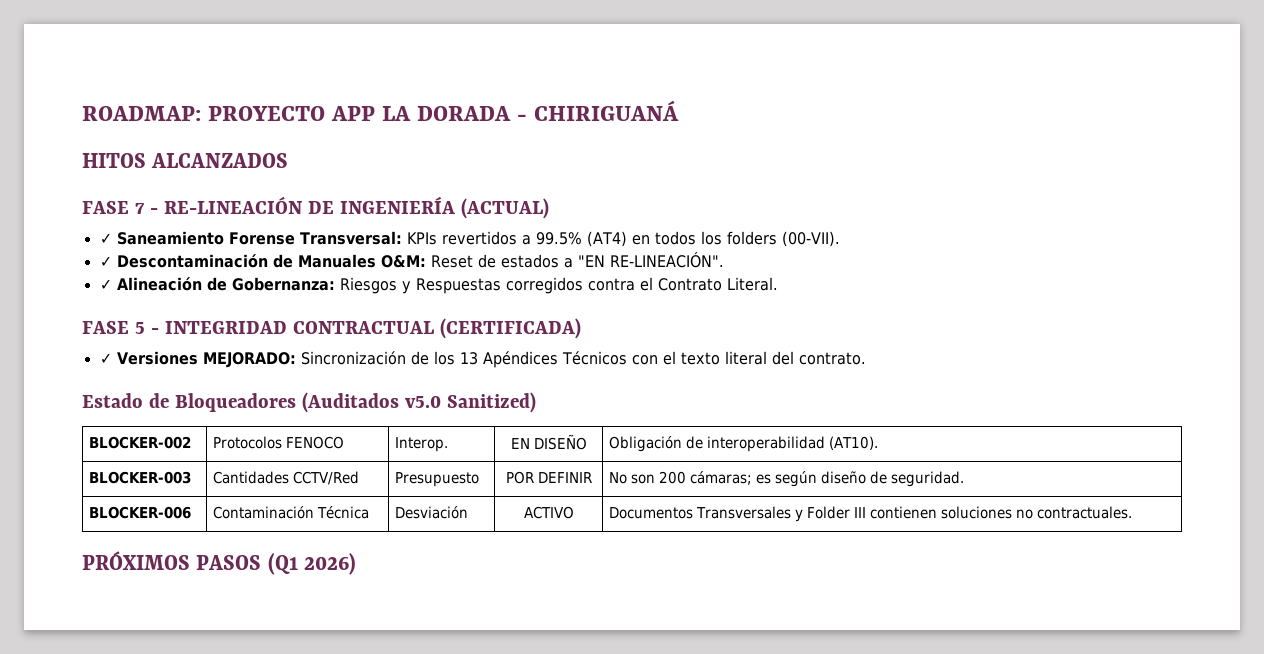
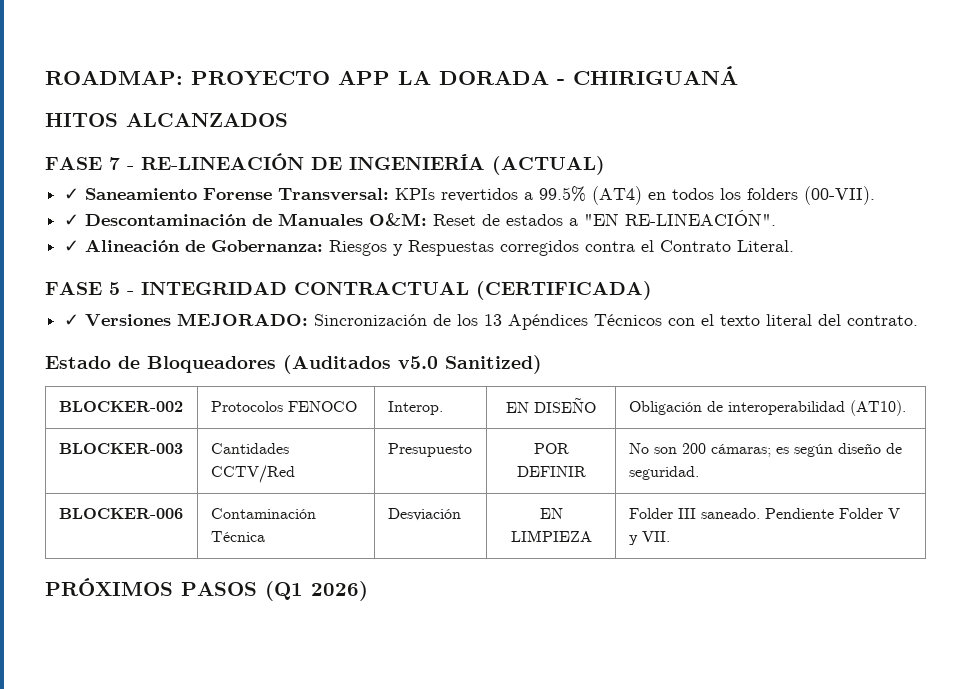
- BLOCKER-006 | Contaminación Técnica | Desviación | ACTIVO | Documentos Transversales y Folder III contienen soluciones no contractuales.
+ BLOCKER-006 | Contaminación Técnica | Desviación | EN LIMPIEZA | Folder III saneado. Pendiente Folder V y VII.

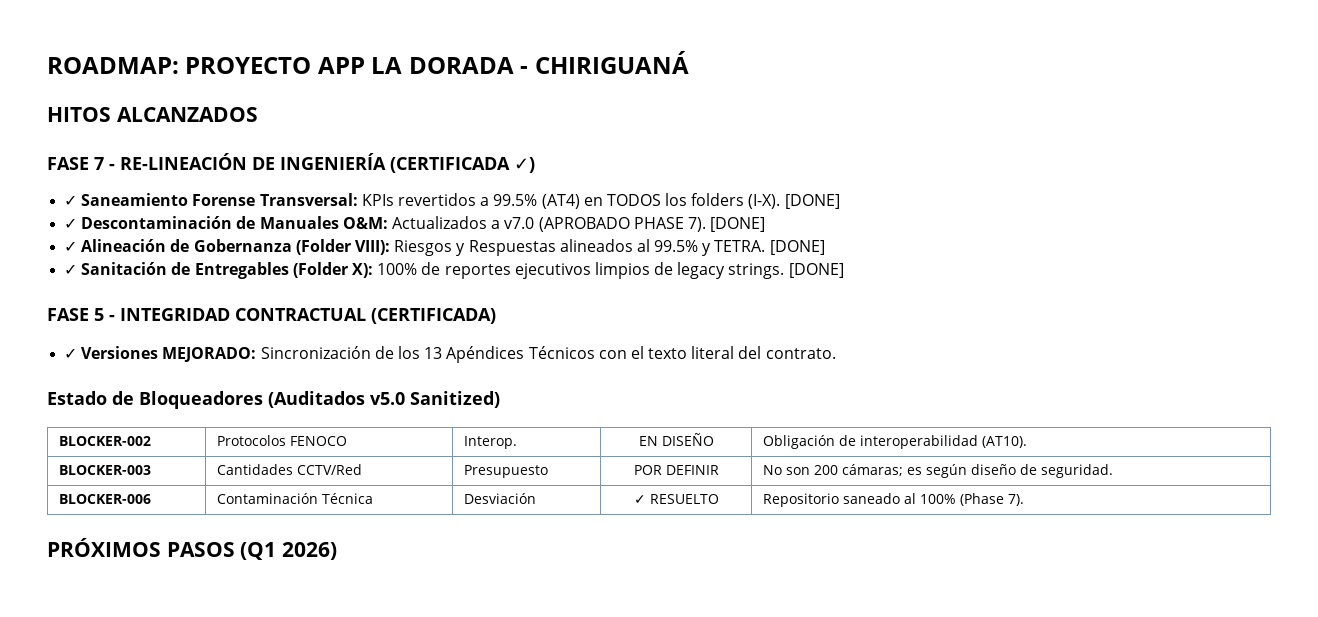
- FASE 7 - RE-LINEACIÓN DE INGENIERÍA (ACTUAL)
+ FASE 7 - RE-LINEACIÓN DE INGENIERÍA (CERTIFICADA ✓)
- ✓ Saneamiento Forense Transversal: KPIs revertidos a 99.5% (AT4) en todos los folders (00-VII).
+ ✓ Saneamiento Forense Transversal: KPIs revertidos a 99.5% (AT4) en TODOS los folders (I-X). [DONE]
- ✓ Descontaminación de Manuales O&M: Reset de estados a "EN RE-LINEACIÓN".
- ✓ Alineación de Gobernanza: Riesgos y Respuestas corregidos contra el Contrato Literal.
+ ✓ Descontaminación de Manuales O&M: Actualizados a v7.0 (APROBADO PHASE 7). [DONE]
+ ✓ Alineación de Gobernanza (Folder VIII): Riesgos y Respuestas alineados al 99.5% y TETRA. [DONE]
+ ✓ Sanitación de Entregables (Folder X): 100% de reportes ejecutivos limpios de legacy strings. [DONE]
- BLOCKER-006 | Contaminación Técnica | Desviación | EN LIMPIEZA | Folder III saneado. Pendiente Folder V y VII.
+ BLOCKER-006 | Contaminación Técnica | Desviación | ✓ RESUELTO | Repositorio saneado al 100% (Phase 7).

